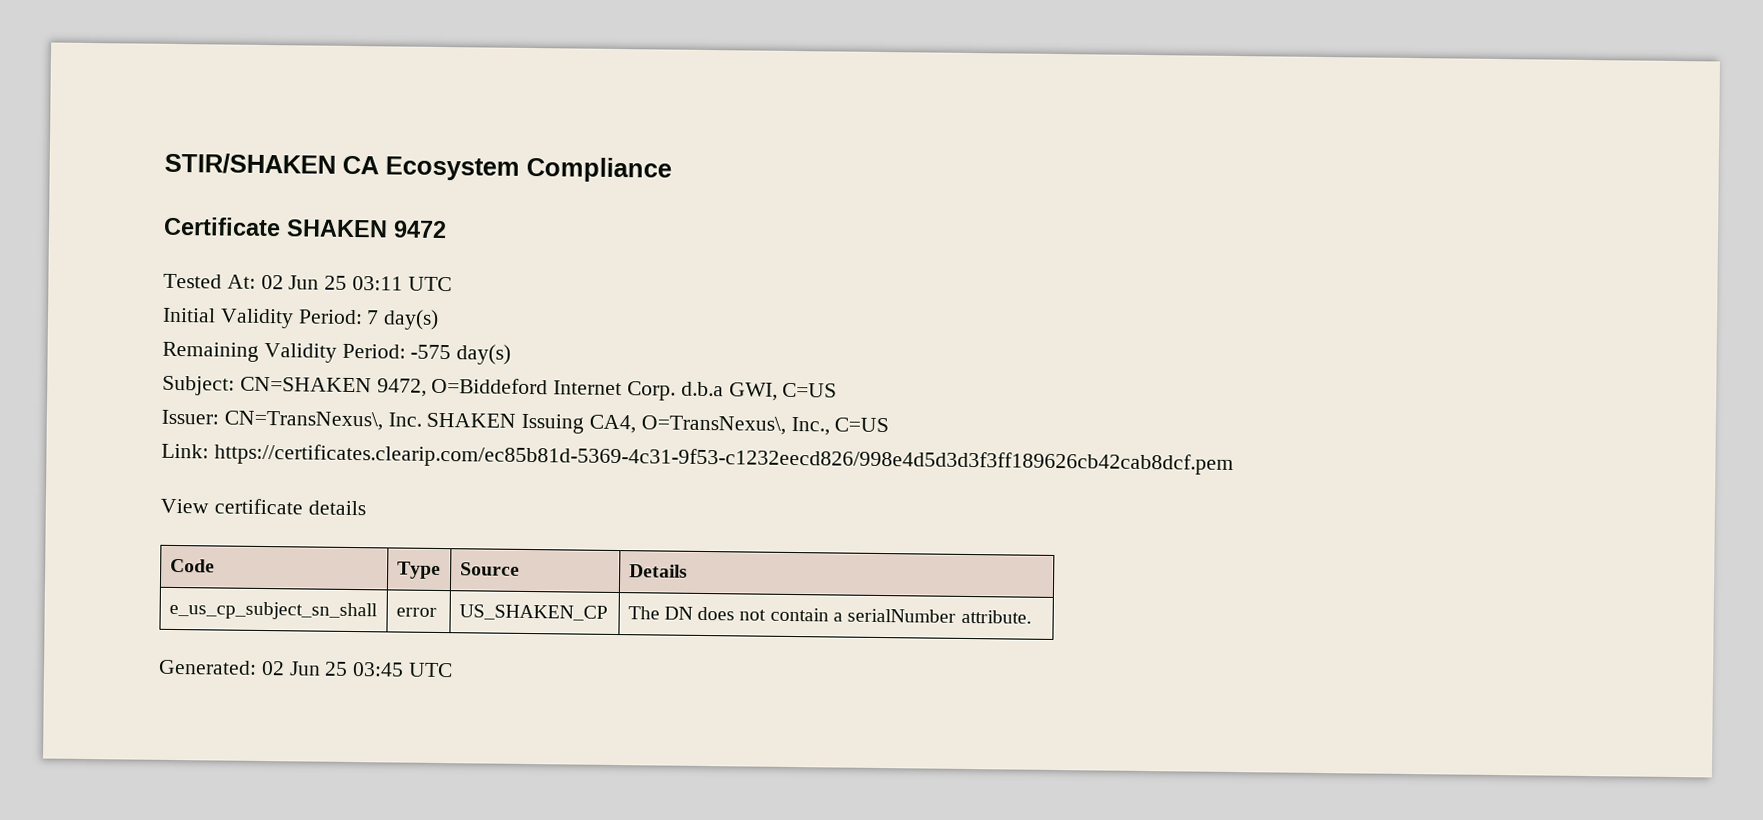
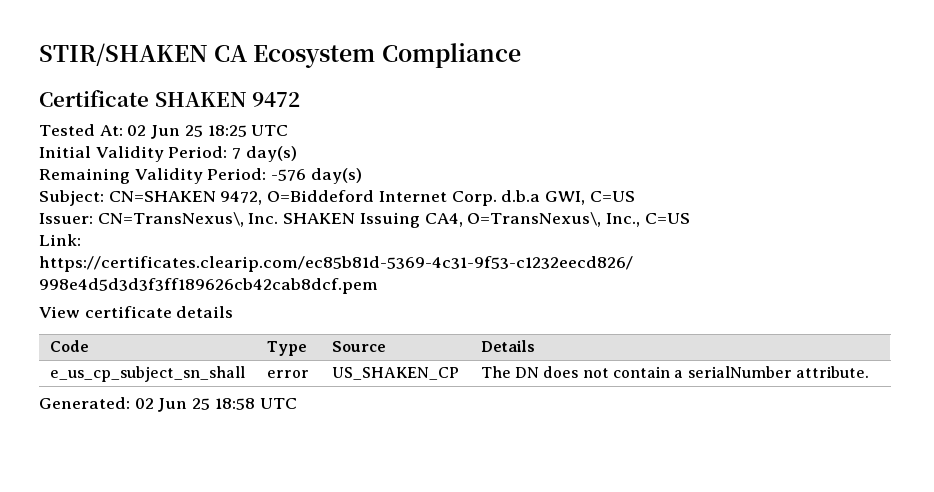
- Tested At: 02 Jun 25 03:11 UTC
+ Tested At: 02 Jun 25 18:25 UTC
- Remaining Validity Period: -575 day(s)
+ Remaining Validity Period: -576 day(s)
- Generated: 02 Jun 25 03:45 UTC
+ Generated: 02 Jun 25 18:58 UTC

